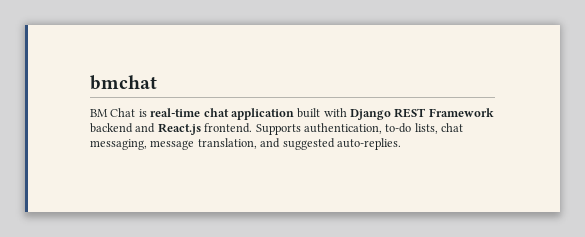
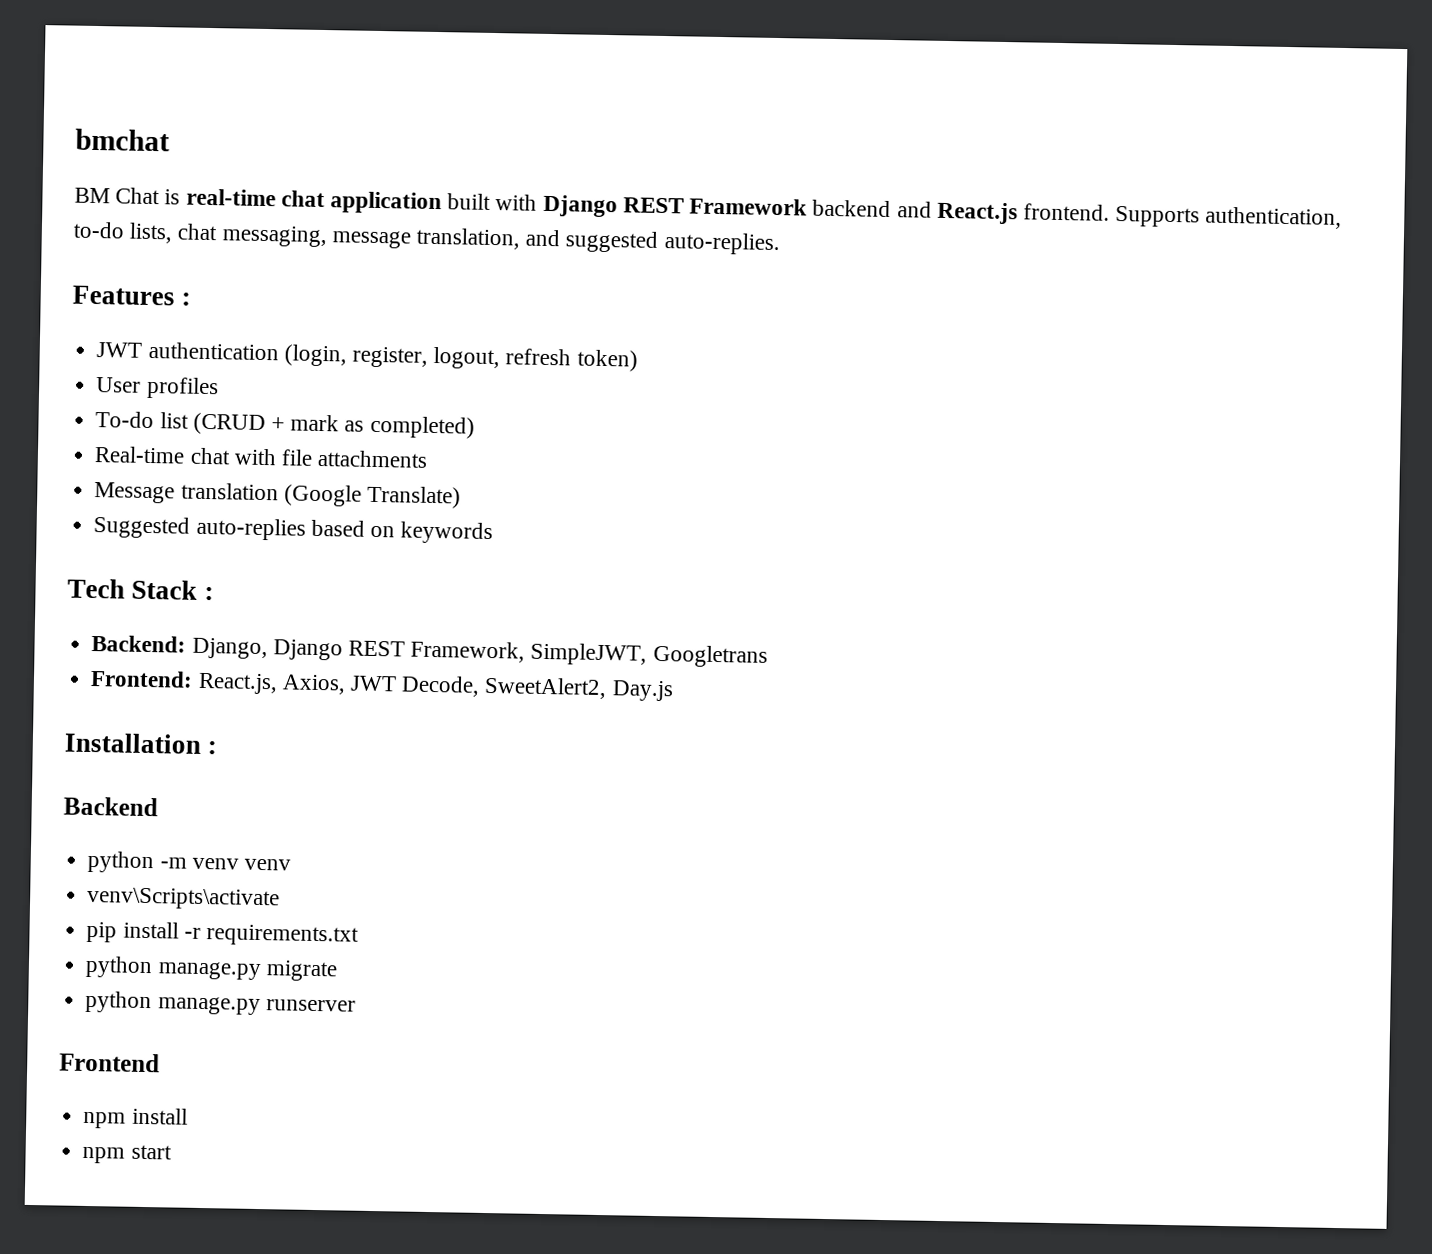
+ Features :
+ JWT authentication (login, register, logout, refresh token)
+ User profiles
+ To-do list (CRUD + mark as completed)
+ Real-time chat with file attachments
+ Message translation (Google Translate)
+ Suggested auto-replies based on keywords
+ Tech Stack :
+ Backend: Django, Django REST Framework, SimpleJWT, Googletrans
+ Frontend: React.js, Axios, JWT Decode, SweetAlert2, Day.js
+ Installation :
+ Backend
+ python -m venv venv
+ venv\Scripts\activate
+ pip install -r requirements.txt
+ python manage.py migrate
+ python manage.py runserver
+ Frontend
+ npm install
+ npm start

